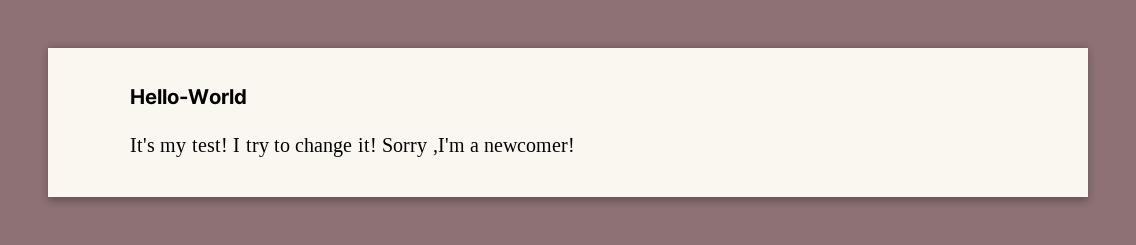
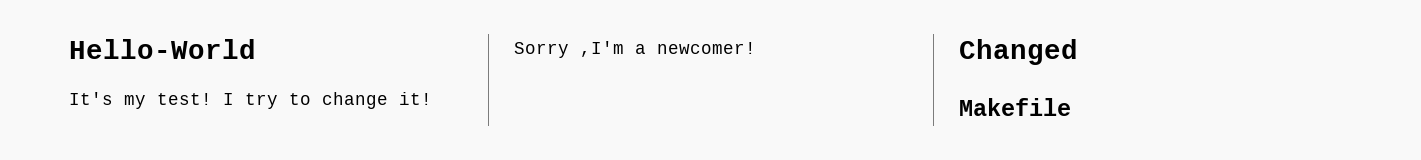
+ Changed
+ Makefile

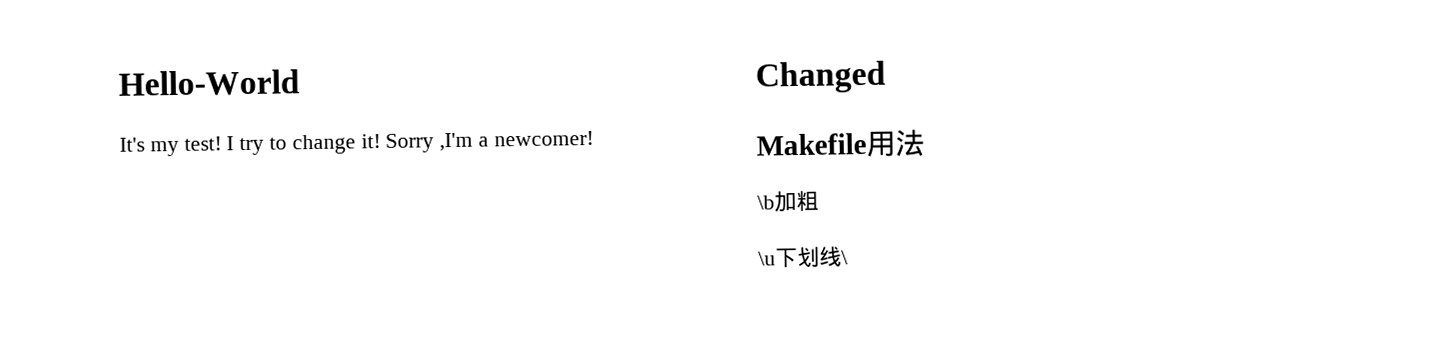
- Makefile
+ Makefile用法
+ \b加粗
+ \u下划线\

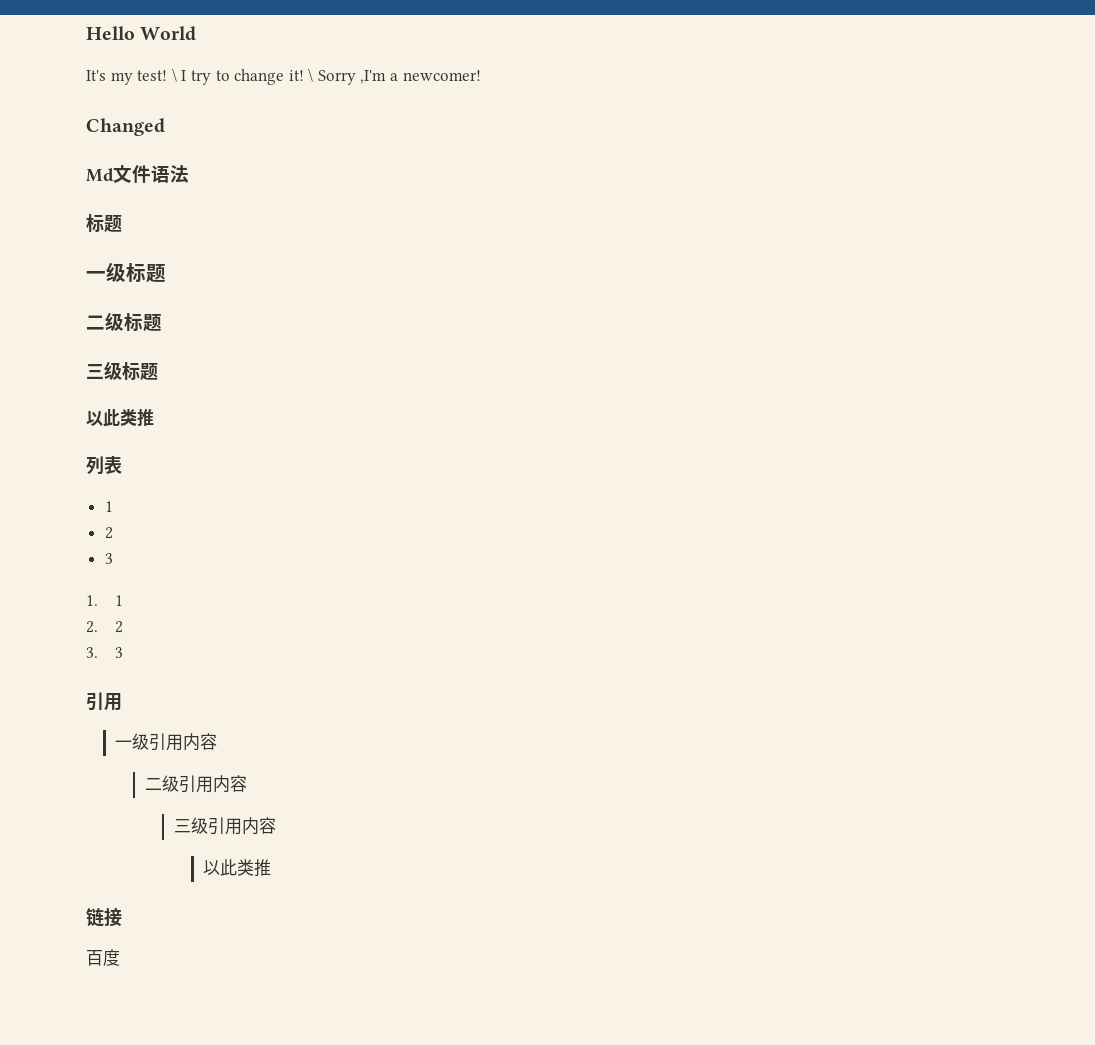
- Hello-World
+ Hello World
- I try to change it!
+ \ I try to change it!
- Sorry ,I'm a newcomer!
+ \ Sorry ,I'm a newcomer!
- Makefile用法
- \b加粗
- \u下划线\
+ Md文件语法
+ 标题
+ 一级标题
+ 二级标题
+ 三级标题
+ 以此类推
+ 列表
+ 1
+ 2
+ 3
+ 1. 1
+ 2. 2
+ 3. 3
+ 引用
+ 一级引用内容
+ 二级引用内容
+ 三级引用内容
+ 以此类推
+ 链接
+ 百度

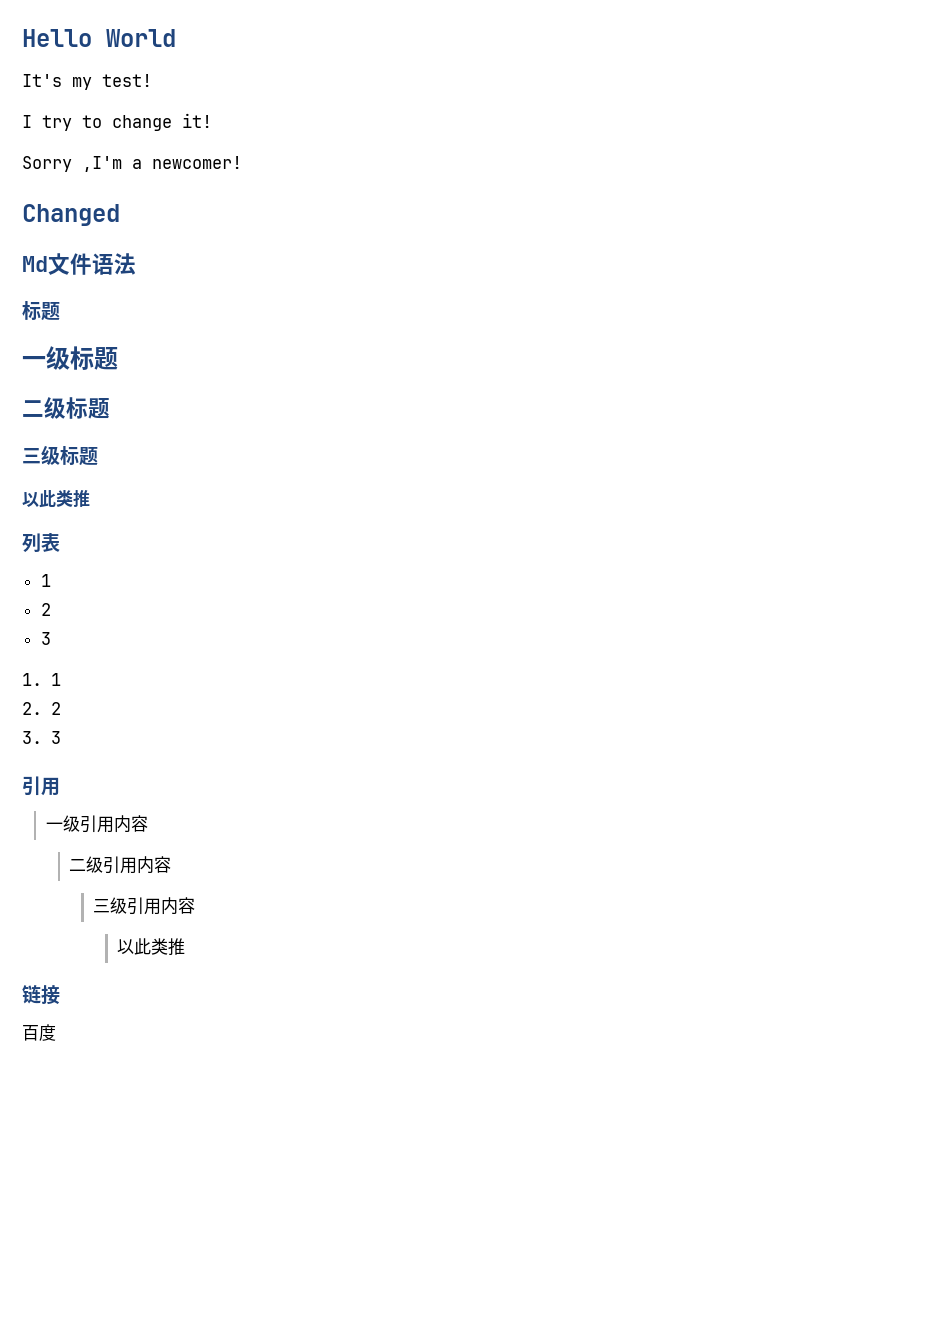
- It's my test! \ I try to change it! \ Sorry ,I'm a newcomer!
+ It's my test!
+ I try to change it!
+ Sorry ,I'm a newcomer!

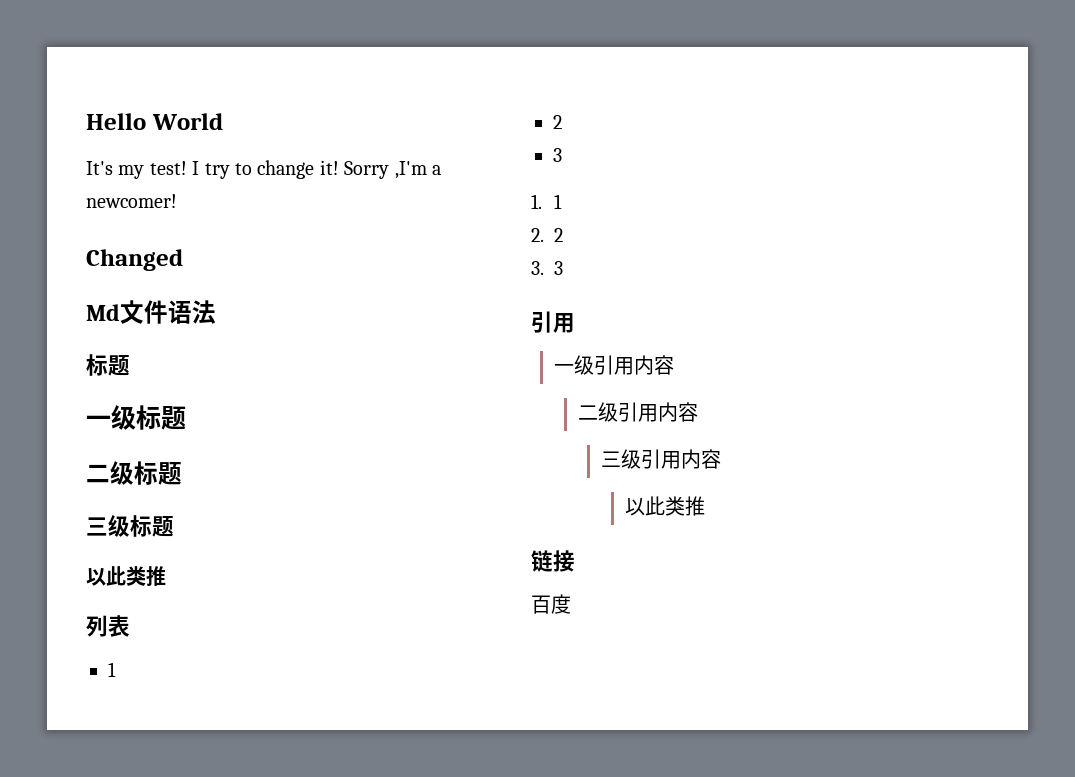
- It's my test!
- I try to change it!
- Sorry ,I'm a newcomer!
+ It's my test! I try to change it! Sorry ,I'm a newcomer!

